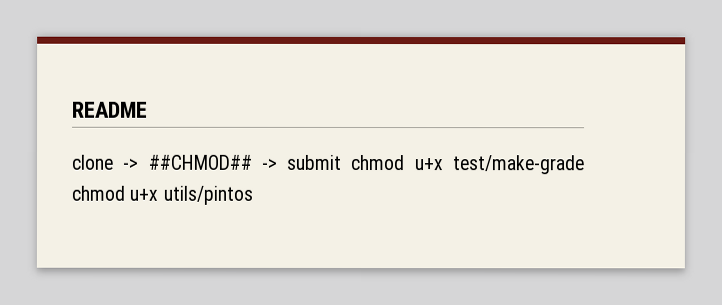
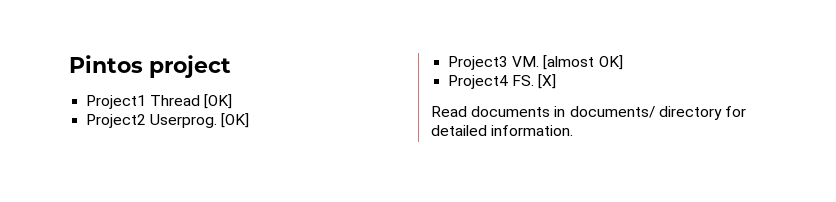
- README
- clone -> ##CHMOD## -> submit chmod u+x test/make-grade chmod u+x utils/pintos
+ Pintos project
+ Project1 Thread [OK]
+ Project2 Userprog. [OK]
+ Project3 VM. [almost OK]
+ Project4 FS. [X]
+ Read documents in documents/ directory for detailed information.

